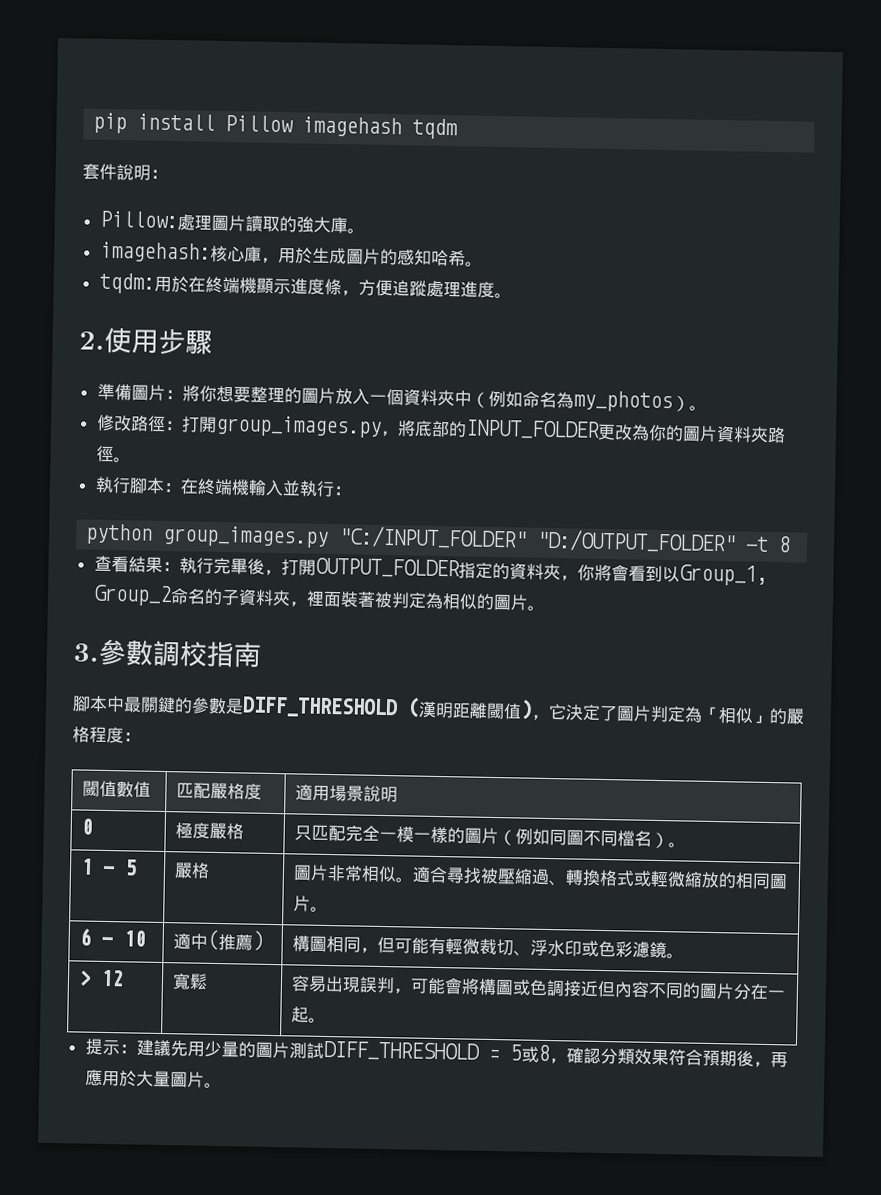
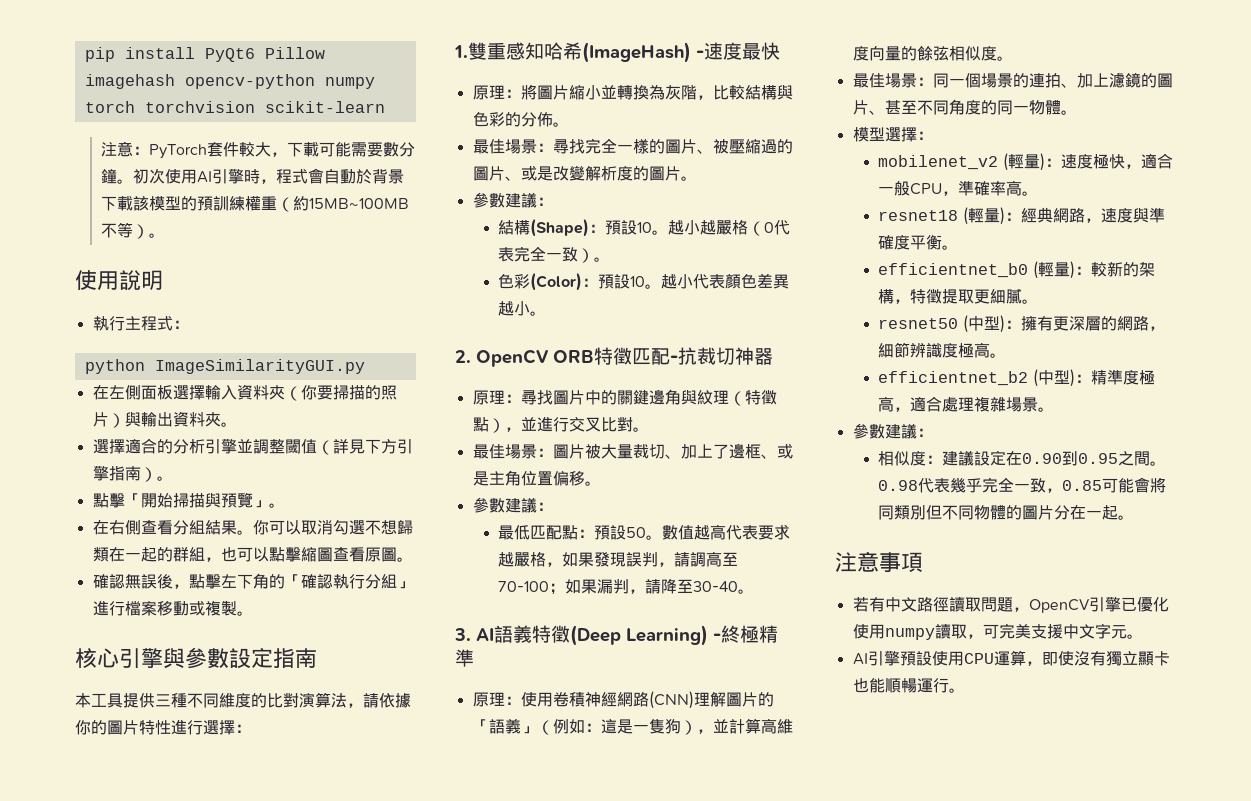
- pip install Pillow imagehash tqdm
- 套件說明：
- Pillow:處理圖片讀取的強大庫。
- imagehash:核心庫，用於生成圖片的感知哈希。
- tqdm:用於在終端機顯示進度條，方便追蹤處理進度。
- 2.使用步驟
- 準備圖片：將你想要整理的圖片放入一個資料夾中（例如命名為my_photos）。
- 修改路徑：打開group_images.py，將底部的INPUT_FOLDER更改為你的圖片資料夾路徑。
- 執行腳本：在終端機輸入並執行：
- python group_images.py "C:/INPUT_FOLDER" "D:/OUTPUT_FOLDER" -t 8
- 查看結果：執行完畢後，打開OUTPUT_FOLDER指定的資料夾，你將會看到以Group_1, Group_2命名的子資料夾，裡面裝著被判定為相似的圖片。
- 3.參數調校指南
- 腳本中最關鍵的參數是DIFF_THRESHOLD (漢明距離閾值)，它決定了圖片判定為「相似」的嚴格程度：
- 閾值數值 | 匹配嚴格度 | 適用場景說明
- 0 | 極度嚴格 | 只匹配完全一模一樣的圖片（例如同圖不同檔名）。
- 1 - 5 | 嚴格 | 圖片非常相似。適合尋找被壓縮過、轉換格式或輕微縮放的相同圖片。
- 6 - 10 | 適中(推薦) | 構圖相同，但可能有輕微裁切、浮水印或色彩濾鏡。
- > 12 | 寬鬆 | 容易出現誤判，可能會將構圖或色調接近但內容不同的圖片分在一起。
- 提示：建議先用少量的圖片測試DIFF_THRESHOLD = 5或8，確認分類效果符合預期後，再應用於大量圖片。
+ pip install PyQt6 Pillow imagehash opencv-python numpy torch torchvision scikit-learn
+ 注意：PyTorch套件較大，下載可能需要數分鐘。初次使用AI引擎時，程式會自動於背景下載該模型的預訓練權重（約15MB~100MB不等）。
+ 使用說明
+ 執行主程式：
+ python ImageSimilarityGUI.py
+ 在左側面板選擇輸入資料夾（你要掃描的照片）與輸出資料夾。
+ 選擇適合的分析引擎並調整閾值（詳見下方引擎指南）。
+ 點擊「開始掃描與預覽」。
+ 在右側查看分組結果。你可以取消勾選不想歸類在一起的群組，也可以點擊縮圖查看原圖。
+ 確認無誤後，點擊左下角的「確認執行分組」進行檔案移動或複製。
+ 核心引擎與參數設定指南
+ 本工具提供三種不同維度的比對演算法，請依據你的圖片特性進行選擇：
+ 1.雙重感知哈希(ImageHash) -速度最快
+ 原理：將圖片縮小並轉換為灰階，比較結構與色彩的分佈。
+ 最佳場景：尋找完全一樣的圖片、被壓縮過的圖片、或是改變解析度的圖片。
+ 參數建議：
+ 結構(Shape)：預設10。越小越嚴格（0代表完全一致）。
+ 色彩(Color)：預設10。越小代表顏色差異越小。
+ 2. OpenCV ORB特徵匹配-抗裁切神器
+ 原理：尋找圖片中的關鍵邊角與紋理（特徵點），並進行交叉比對。
+ 最佳場景：圖片被大量裁切、加上了邊框、或是主角位置偏移。
+ 參數建議：
+ 最低匹配點：預設50。數值越高代表要求越嚴格，如果發現誤判，請調高至70-100；如果漏判，請降至30-40。
+ 3. AI語義特徵(Deep Learning) -終極精準
+ 原理：使用卷積神經網路(CNN)理解圖片的「語義」（例如：這是一隻狗），並計算高維度向量的餘弦相似度。
+ 最佳場景：同一個場景的連拍、加上濾鏡的圖片、甚至不同角度的同一物體。
+ 模型選擇：
+ mobilenet_v2 (輕量)：速度極快，適合一般CPU，準確率高。
+ resnet18 (輕量)：經典網路，速度與準確度平衡。
+ efficientnet_b0 (輕量)：較新的架構，特徵提取更細膩。
+ resnet50 (中型)：擁有更深層的網路，細節辨識度極高。
+ efficientnet_b2 (中型)：精準度極高，適合處理複雜場景。
+ 參數建議：
+ 相似度：建議設定在0.90到0.95之間。0.98代表幾乎完全一致，0.85可能會將同類別但不同物體的圖片分在一起。
+ 注意事項
+ 若有中文路徑讀取問題，OpenCV引擎已優化使用numpy讀取，可完美支援中文字元。
+ AI引擎預設使用CPU運算，即使沒有獨立顯卡也能順暢運行。

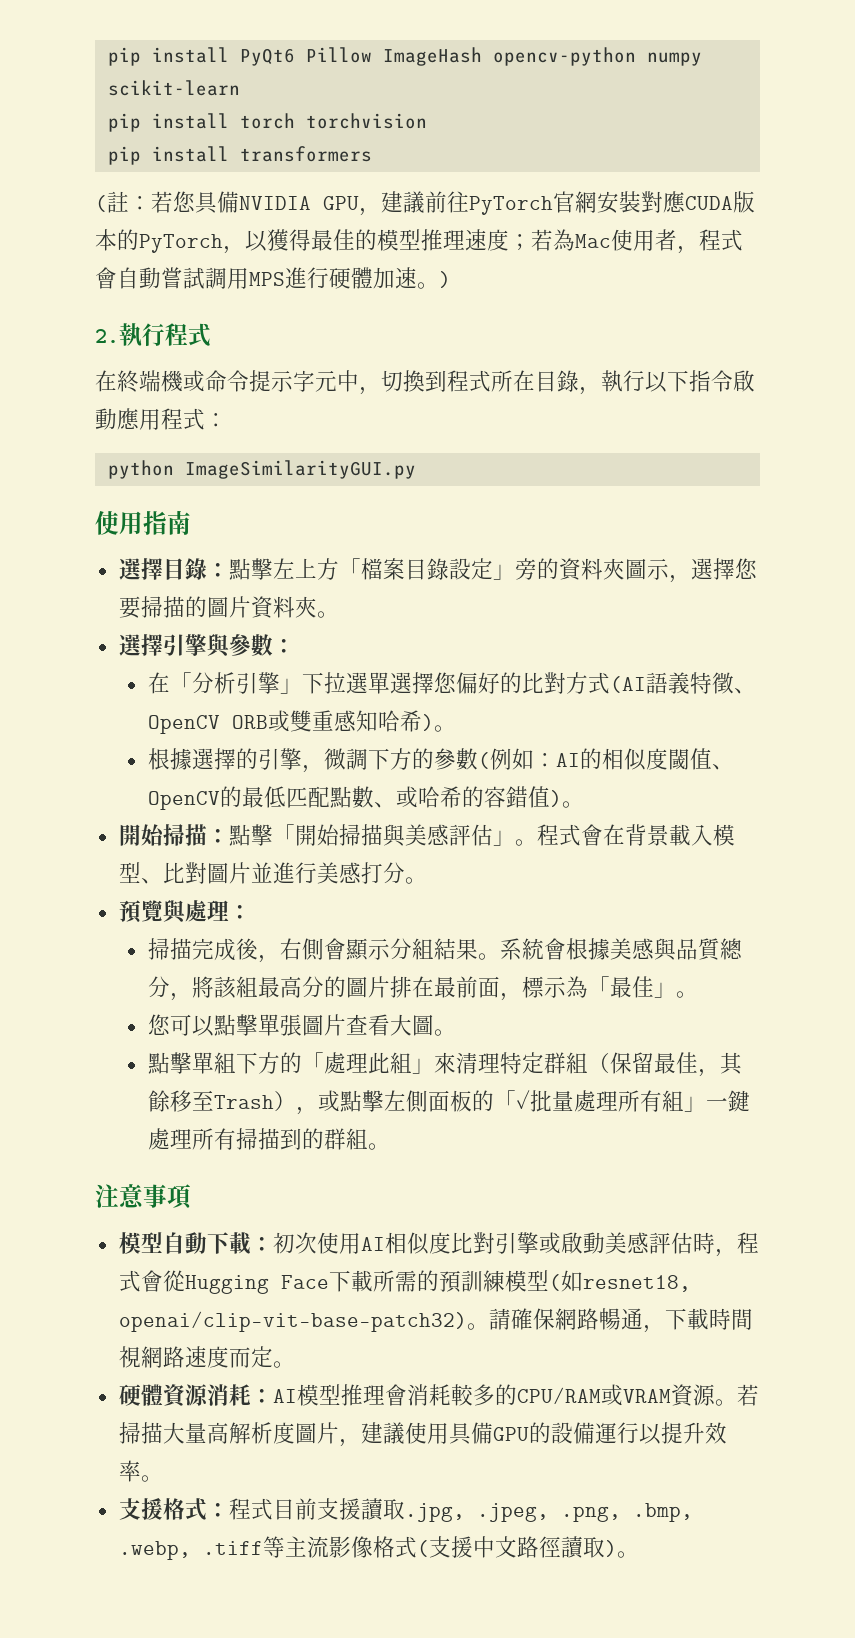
- pip install PyQt6 Pillow imagehash opencv-python numpy torch torchvision scikit-learn
- 注意：PyTorch套件較大，下載可能需要數分鐘。初次使用AI引擎時，程式會自動於背景下載該模型的預訓練權重（約15MB~100MB不等）。
- 使用說明
- 執行主程式：
+ pip install PyQt6 Pillow ImageHash opencv-python numpy scikit-learn
+ pip install torch torchvision
+ pip install transformers
+ (註：若您具備NVIDIA GPU，建議前往PyTorch官網安裝對應CUDA版本的PyTorch，以獲得最佳的模型推理速度；若為Mac使用者，程式會自動嘗試調用MPS進行硬體加速。)
+ 2.執行程式
+ 在終端機或命令提示字元中，切換到程式所在目錄，執行以下指令啟動應用程式：
  python ImageSimilarityGUI.py
- 在左側面板選擇輸入資料夾（你要掃描的照片）與輸出資料夾。
- 選擇適合的分析引擎並調整閾值（詳見下方引擎指南）。
- 點擊「開始掃描與預覽」。
- 在右側查看分組結果。你可以取消勾選不想歸類在一起的群組，也可以點擊縮圖查看原圖。
- 確認無誤後，點擊左下角的「確認執行分組」進行檔案移動或複製。
- 核心引擎與參數設定指南
- 本工具提供三種不同維度的比對演算法，請依據你的圖片特性進行選擇：
- 1.雙重感知哈希(ImageHash) -速度最快
- 原理：將圖片縮小並轉換為灰階，比較結構與色彩的分佈。
- 最佳場景：尋找完全一樣的圖片、被壓縮過的圖片、或是改變解析度的圖片。
- 參數建議：
- 結構(Shape)：預設10。越小越嚴格（0代表完全一致）。
- 色彩(Color)：預設10。越小代表顏色差異越小。
- 2. OpenCV ORB特徵匹配-抗裁切神器
- 原理：尋找圖片中的關鍵邊角與紋理（特徵點），並進行交叉比對。
- 最佳場景：圖片被大量裁切、加上了邊框、或是主角位置偏移。
- 參數建議：
- 最低匹配點：預設50。數值越高代表要求越嚴格，如果發現誤判，請調高至70-100；如果漏判，請降至30-40。
- 3. AI語義特徵(Deep Learning) -終極精準
- 原理：使用卷積神經網路(CNN)理解圖片的「語義」（例如：這是一隻狗），並計算高維度向量的餘弦相似度。
- 最佳場景：同一個場景的連拍、加上濾鏡的圖片、甚至不同角度的同一物體。
- 模型選擇：
- mobilenet_v2 (輕量)：速度極快，適合一般CPU，準確率高。
- resnet18 (輕量)：經典網路，速度與準確度平衡。
- efficientnet_b0 (輕量)：較新的架構，特徵提取更細膩。
- resnet50 (中型)：擁有更深層的網路，細節辨識度極高。
- efficientnet_b2 (中型)：精準度極高，適合處理複雜場景。
- 參數建議：
- 相似度：建議設定在0.90到0.95之間。0.98代表幾乎完全一致，0.85可能會將同類別但不同物體的圖片分在一起。
+ 使用指南
+ 選擇目錄：點擊左上方「檔案目錄設定」旁的資料夾圖示，選擇您要掃描的圖片資料夾。
+ 選擇引擎與參數：
+ 在「分析引擎」下拉選單選擇您偏好的比對方式(AI語義特徵、OpenCV ORB或雙重感知哈希)。
+ 根據選擇的引擎，微調下方的參數(例如：AI的相似度閾值、OpenCV的最低匹配點數、或哈希的容錯值)。
+ 開始掃描：點擊「開始掃描與美感評估」。程式會在背景載入模型、比對圖片並進行美感打分。
+ 預覽與處理：
+ 掃描完成後，右側會顯示分組結果。系統會根據美感與品質總分，將該組最高分的圖片排在最前面，標示為「最佳」。
+ 您可以點擊單張圖片查看大圖。
+ 點擊單組下方的「處理此組」來清理特定群組（保留最佳，其餘移至Trash），或點擊左側面板的「✓批量處理所有組」一鍵處理所有掃描到的群組。
  注意事項
- 若有中文路徑讀取問題，OpenCV引擎已優化使用numpy讀取，可完美支援中文字元。
- AI引擎預設使用CPU運算，即使沒有獨立顯卡也能順暢運行。
+ 模型自動下載：初次使用AI相似度比對引擎或啟動美感評估時，程式會從Hugging Face下載所需的預訓練模型(如resnet18, openai/clip-vit-base-patch32)。請確保網路暢通，下載時間視網路速度而定。
+ 硬體資源消耗：AI模型推理會消耗較多的CPU/RAM或VRAM資源。若掃描大量高解析度圖片，建議使用具備GPU的設備運行以提升效率。
+ 支援格式：程式目前支援讀取.jpg, .jpeg, .png, .bmp, .webp, .tiff等主流影像格式(支援中文路徑讀取)。

